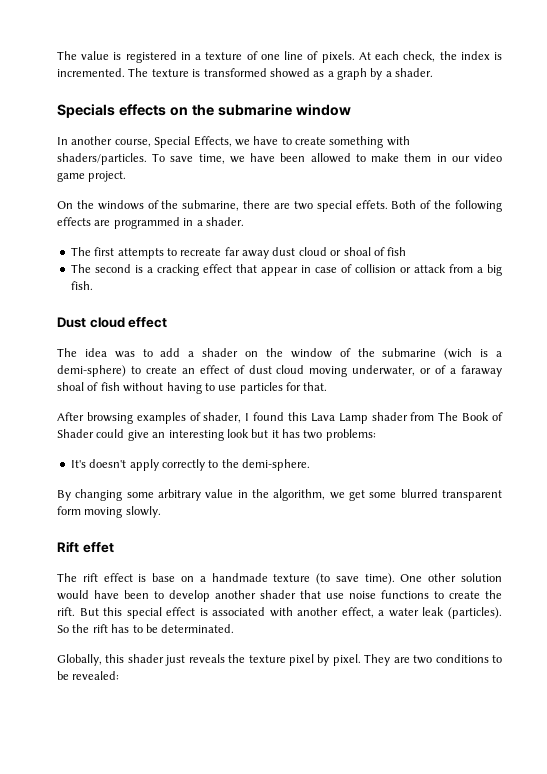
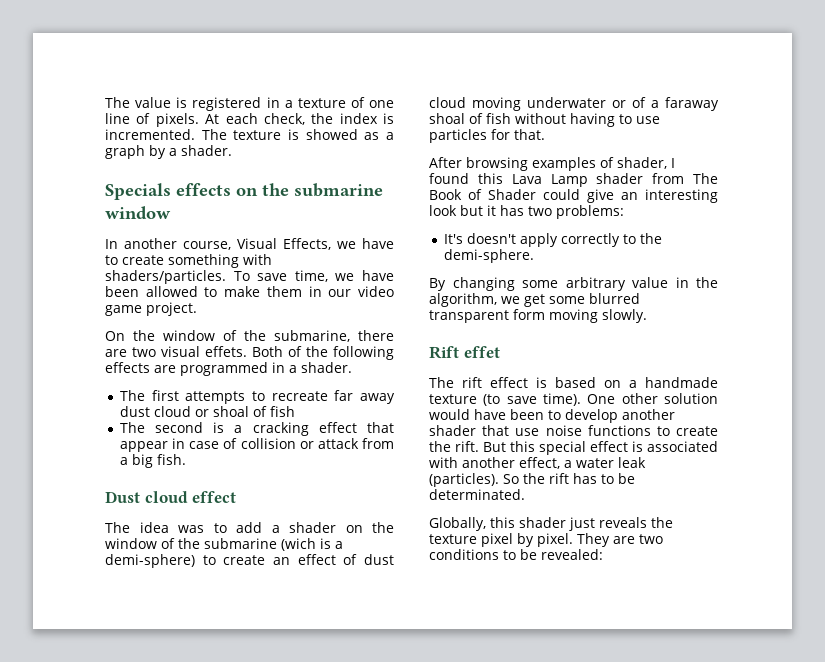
- The texture is transformed showed as a graph by a shader.
+ The texture is showed as a graph by a shader.
- In another course, Special Effects, we have to create something with shaders/particles.
+ In another course, Visual Effects, we have to create something with shaders/particles.
- On the windows of the submarine, there are two special effets.
+ On the window of the submarine, there are two visual effets.
- The idea was to add a shader on the window of the submarine (wich is a demi-sphere) to create an effect of dust cloud moving underwater, or of a faraway shoal of fish without having to use particles for that.
+ The idea was to add a shader on the window of the submarine (wich is a demi-sphere) to create an effect of dust cloud moving underwater or of a faraway shoal of fish without having to use particles for that.
- The rift effect is base on a handmade texture (to save time).
+ The rift effect is based on a handmade texture (to save time).

